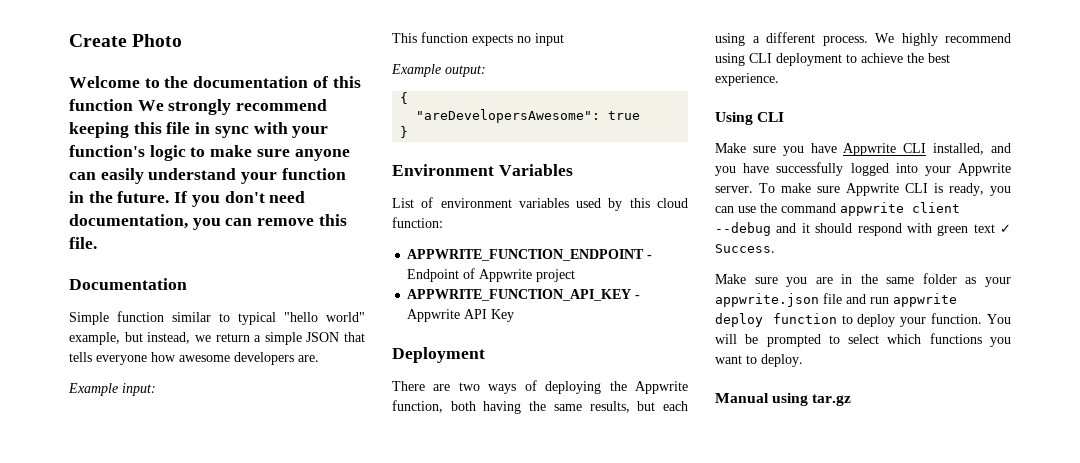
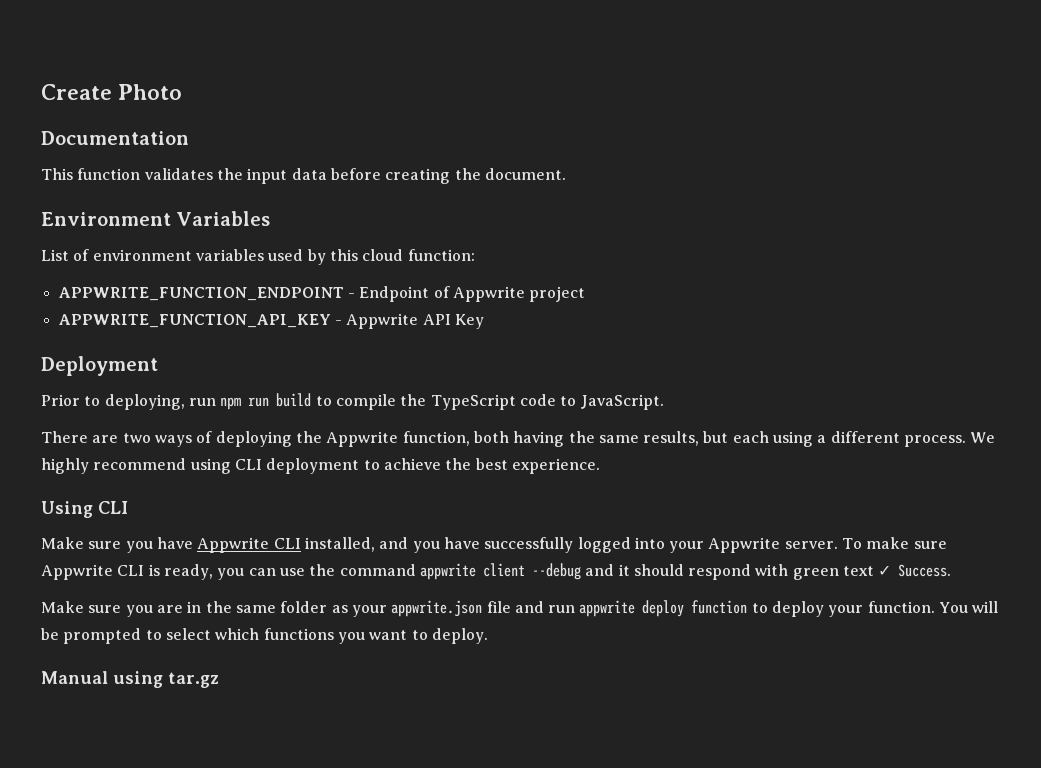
- Welcome to the documentation of this function We strongly recommend keeping this file in sync with your function's logic to make sure anyone can easily understand your function in the future. If you don't need documentation, you can remove this file.
  Documentation
- Simple function similar to typical "hello world" example, but instead, we return a simple JSON that tells everyone how awesome developers are.
- Example input:
- This function expects no input
- Example output:
- {
- "areDevelopersAwesome": true
- }
+ This function validates the input data before creating the document.
+ Prior to deploying, run npm run build to compile the TypeScript code to JavaScript.

